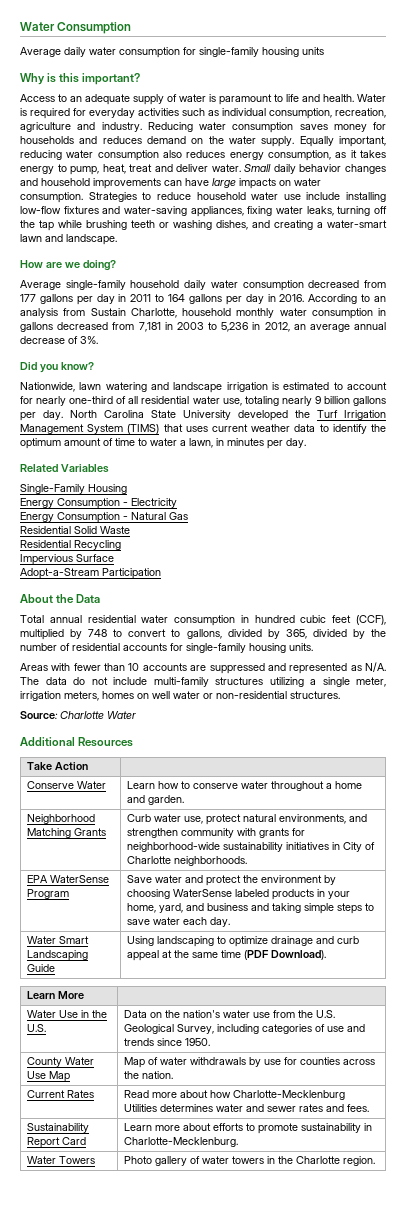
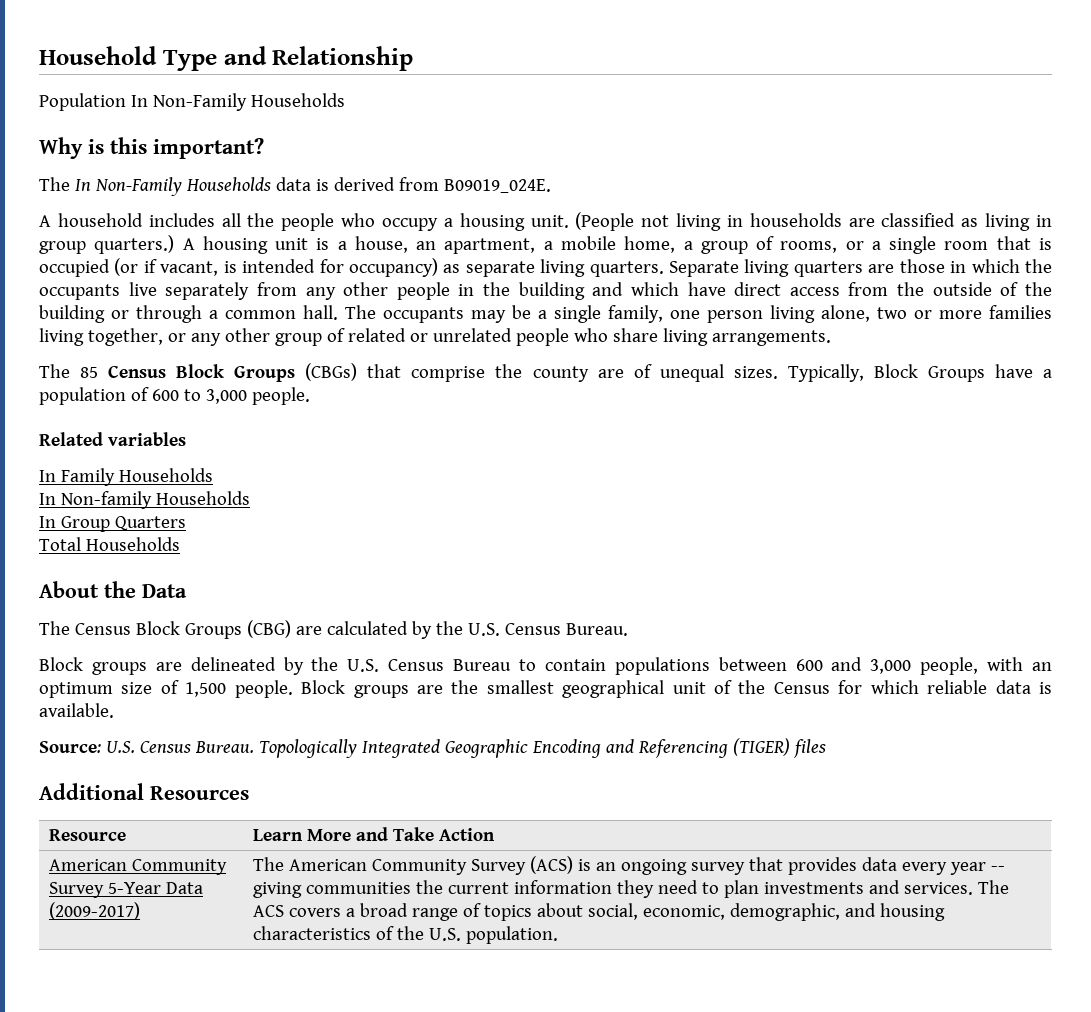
- Water Consumption
- Average daily water consumption for single-family housing units
+ Household Type and Relationship
+ Population In Non-Family Households
  Why is this important?
- Access to an adequate supply of water is paramount to life and health. Water is required for everyday activities such as individual consumption, recreation, agriculture and industry. Reducing water consumption saves money for households and reduces demand on the water supply. Equally important, reducing water consumption also reduces energy consumption, as it takes energy to pump, heat, treat and deliver water. Small daily behavior changes and household improvements can have large impacts on water consumption. Strategies to reduce household water use include installing low-flow fixtures and water-saving appliances, fixing water leaks, turning off the tap while brushing teeth or washing dishes, and creating a water-smart lawn and landscape.
- How are we doing?
- Average single-family household daily water consumption decreased from 177 gallons per day in 2011 to 164 gallons per day in 2016. According to an analysis from Sustain Charlotte, household monthly water consumption in gallons decreased from 7,181 in 2003 to 5,236 in 2012, an average annual decrease of 3%.
- Did you know?
- Nationwide, lawn watering and landscape irrigation is estimated to account for nearly one-third of all residential water use, totaling nearly 9 billion gallons per day. North Carolina State University developed the Turf Irrigation Management System (TIMS) that uses current weather data to identify the optimum amount of time to water a lawn, in minutes per day.
- Related Variables
- Single-Family Housing
- Energy Consumption - Electricity
- Energy Consumption - Natural Gas
- Residential Solid Waste
- Residential Recycling
- Impervious Surface
- Adopt-a-Stream Participation
+ The In Non-Family Households data is derived from B09019_024E.
+ A household includes all the people who occupy a housing unit. (People not living in households are classified as living in group quarters.) A housing unit is a house, an apartment, a mobile home, a group of rooms, or a single room that is occupied (or if vacant, is intended for occupancy) as separate living quarters. Separate living quarters are those in which the occupants live separately from any other people in the building and which have direct access from the outside of the building or through a common hall. The occupants may be a single family, one person living alone, two or more families living together, or any other group of related or unrelated people who share living arrangements.
+ The 85 Census Block Groups (CBGs) that comprise the county are of unequal sizes. Typically, Block Groups have a population of 600 to 3,000 people.
+ Related variables
+ In Family Households
+ In Non-family Households
+ In Group Quarters
+ Total Households
  About the Data
- Total annual residential water consumption in hundred cubic feet (CCF), multiplied by 748 to convert to gallons, divided by 365, divided by the number of residential accounts for single-family housing units.
- Areas with fewer than 10 accounts are suppressed and represented as N/A. The data do not include multi-family structures utilizing a single meter, irrigation meters, homes on well water or non-residential structures.
- Source: Charlotte Water
+ The Census Block Groups (CBG) are calculated by the U.S. Census Bureau.
+ Block groups are delineated by the U.S. Census Bureau to contain populations between 600 and 3,000 people, with an optimum size of 1,500 people. Block groups are the smallest geographical unit of the Census for which reliable data is available.
+ Source: U.S. Census Bureau. Topologically Integrated Geographic Encoding and Referencing (TIGER) files
  Additional Resources
- Take Action |
- Conserve Water | Learn how to conserve water throughout a home and garden.
- Neighborhood Matching Grants | Curb water use, protect natural environments, and strengthen community with grants for neighborhood-wide sustainability initiatives in City of Charlotte neighborhoods.
- EPA WaterSense Program | Save water and protect the environment by choosing WaterSense labeled products in your home, yard, and business and taking simple steps to save water each day.
- Water Smart Landscaping Guide | Using landscaping to optimize drainage and curb appeal at the same time (PDF Download).
- Learn More |
- Water Use in the U.S. | Data on the nation's water use from the U.S. Geological Survey, including categories of use and trends since 1950.
- County Water Use Map | Map of water withdrawals by use for counties across the nation.
- Current Rates | Read more about how Charlotte-Mecklenburg Utilities determines water and sewer rates and fees.
- Sustainability Report Card | Learn more about efforts to promote sustainability in Charlotte-Mecklenburg.
- Water Towers | Photo gallery of water towers in the Charlotte region.
+ Resource | Learn More and Take Action
+ American Community Survey 5-Year Data (2009-2017) | The American Community Survey (ACS) is an ongoing survey that provides data every year -- giving communities the current information they need to plan investments and services. The ACS covers a broad range of topics about social, economic, demographic, and housing characteristics of the U.S. population.

